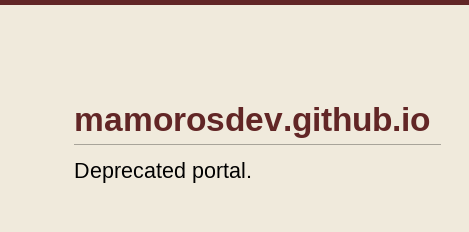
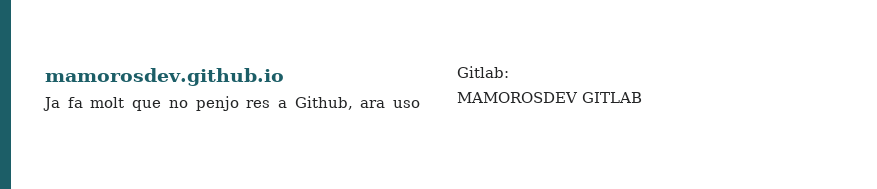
- Deprecated portal.
+ Ja fa molt que no penjo res a Github, ara uso Gitlab:
+ MAMOROSDEV GITLAB

